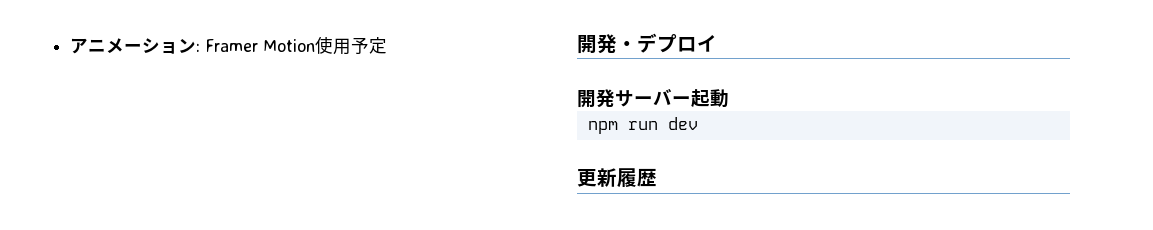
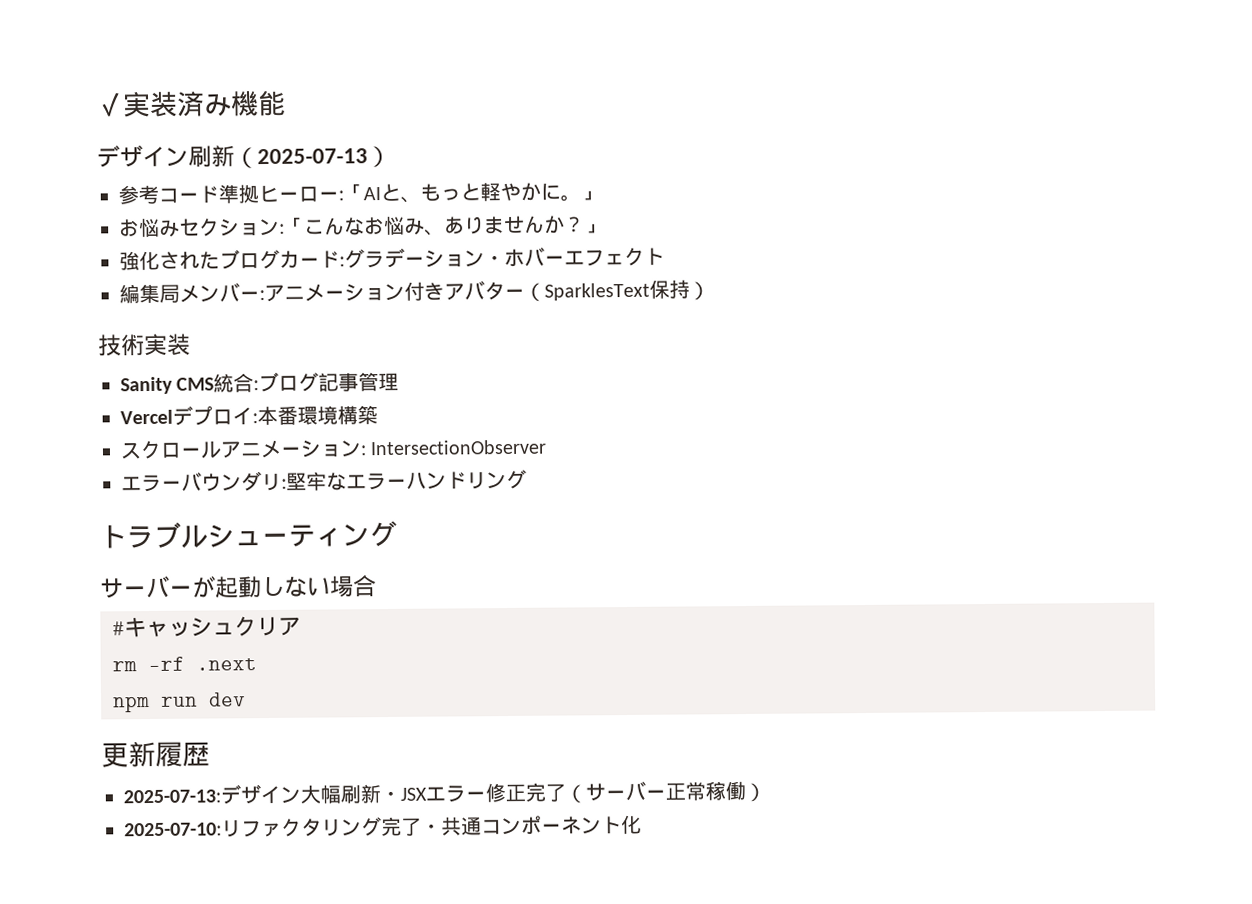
- アニメーション: Framer Motion使用予定
- 開発・デプロイ
- 開発サーバー起動
+ ✓実装済み機能
+ デザイン刷新（2025-07-13）
+ 参考コード準拠ヒーロー:「AIと、もっと軽やかに。」
+ お悩みセクション:「こんなお悩み、ありませんか？」
+ 強化されたブログカード:グラデーション・ホバーエフェクト
+ 編集局メンバー:アニメーション付きアバター（SparklesText保持）
+ 技術実装
+ Sanity CMS統合:ブログ記事管理
+ Vercelデプロイ:本番環境構築
+ スクロールアニメーション: IntersectionObserver
+ エラーバウンダリ:堅牢なエラーハンドリング
+ トラブルシューティング
+ サーバーが起動しない場合
+ #キャッシュクリア
+ rm -rf .next
+ 2025-07-13:デザイン大幅刷新・JSXエラー修正完了（サーバー正常稼働）
+ 2025-07-10:リファクタリング完了・共通コンポーネント化

